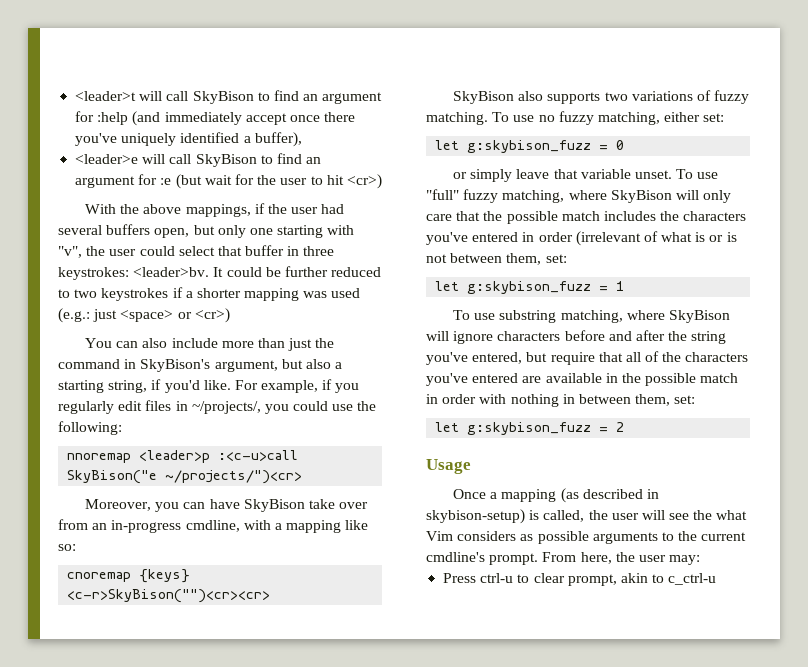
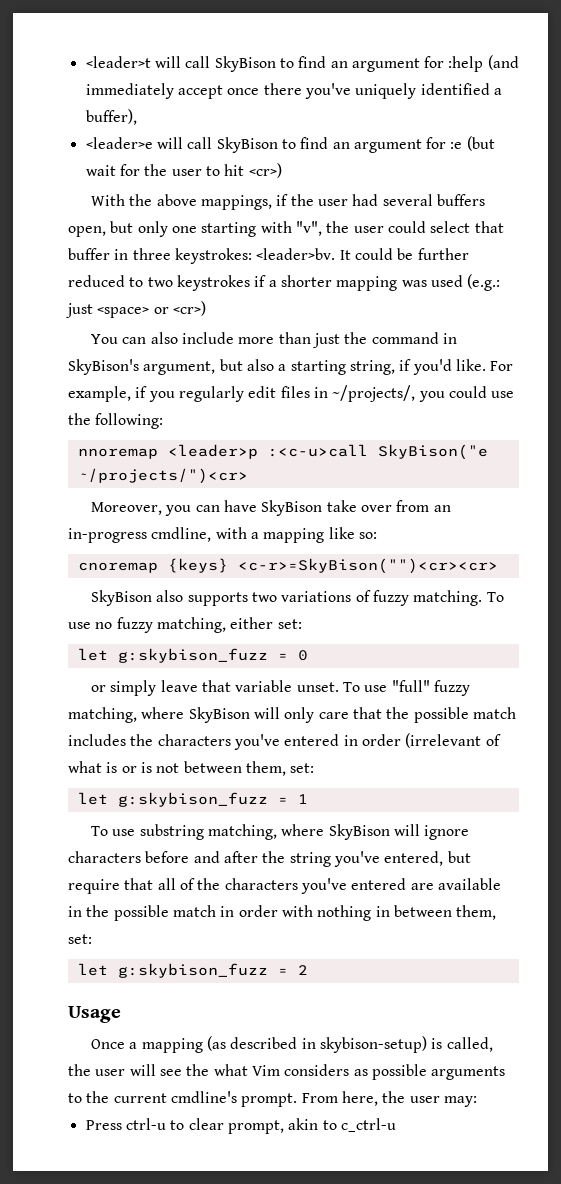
- cnoremap {keys} <c-r>SkyBison("")<cr><cr>
+ cnoremap {keys} <c-r>=SkyBison("")<cr><cr>

